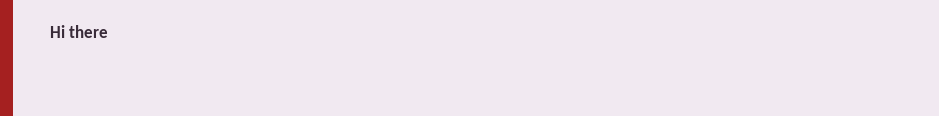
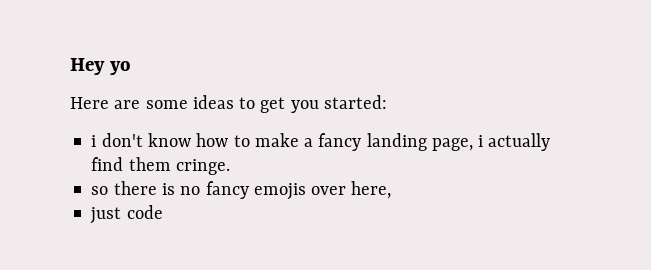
- Hi there
+ Hey yo
+ Here are some ideas to get you started:
+ i don't know how to make a fancy landing page, i actually find them cringe.
+ so there is no fancy emojis over here,
+ just code

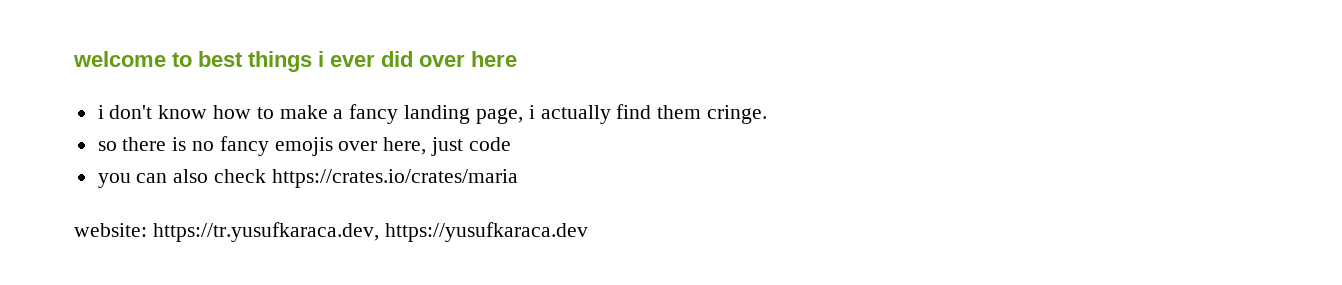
- Hey yo
- Here are some ideas to get you started:
+ welcome to best things i ever did over here
- so there is no fancy emojis over here,
- just code
+ so there is no fancy emojis over here, just code
+ you can also check https://crates.io/crates/maria
+ website: https://tr.yusufkaraca.dev, https://yusufkaraca.dev

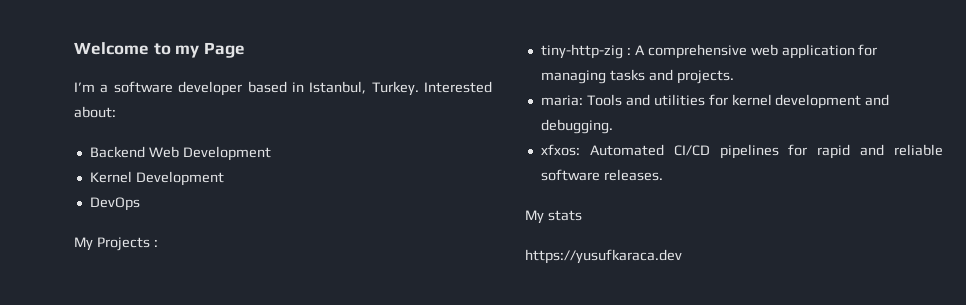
- welcome to best things i ever did over here
- i don't know how to make a fancy landing page, i actually find them cringe.
- so there is no fancy emojis over here, just code
- you can also check https://crates.io/crates/maria
- website: https://tr.yusufkaraca.dev, https://yusufkaraca.dev
+ Welcome to my Page
+ I’m a software developer based in Istanbul, Turkey. Interested about:
+ Backend Web Development
+ Kernel Development
+ DevOps
+ My Projects :
+ tiny-http-zig : A comprehensive web application for managing tasks and projects.
+ maria: Tools and utilities for kernel development and debugging.
+ xfxos: Automated CI/CD pipelines for rapid and reliable software releases.
+ My stats
+ https://yusufkaraca.dev

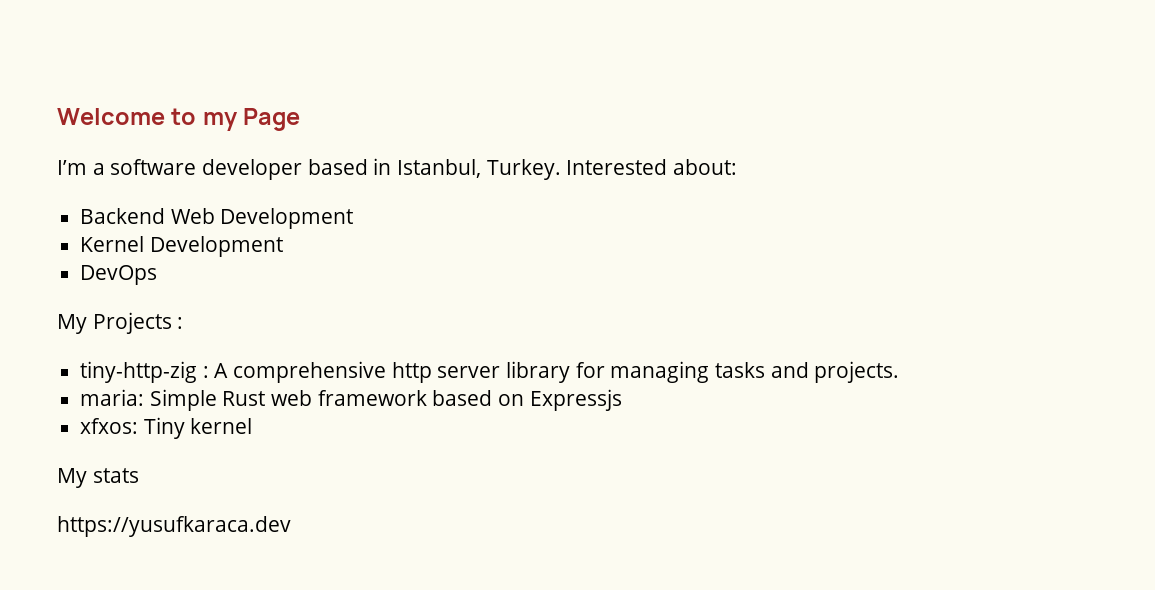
- tiny-http-zig : A comprehensive web application for managing tasks and projects.
+ tiny-http-zig : A comprehensive http server library for managing tasks and projects.
- maria: Tools and utilities for kernel development and debugging.
- xfxos: Automated CI/CD pipelines for rapid and reliable software releases.
+ maria: Simple Rust web framework based on Expressjs
+ xfxos: Tiny kernel

